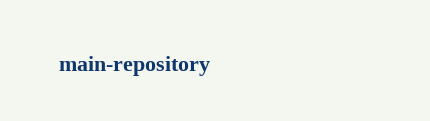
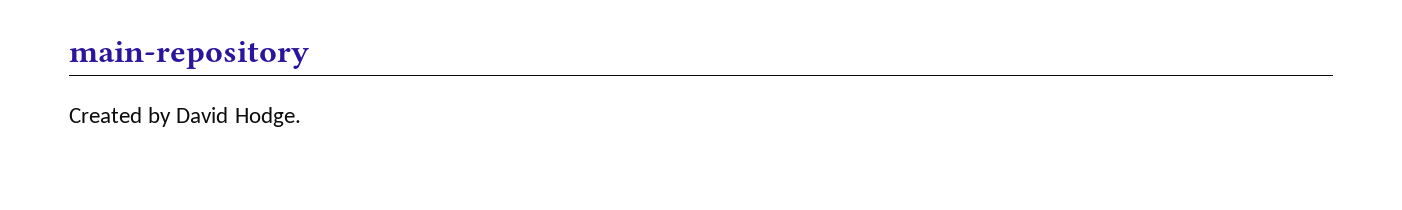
+ Created by David Hodge.

